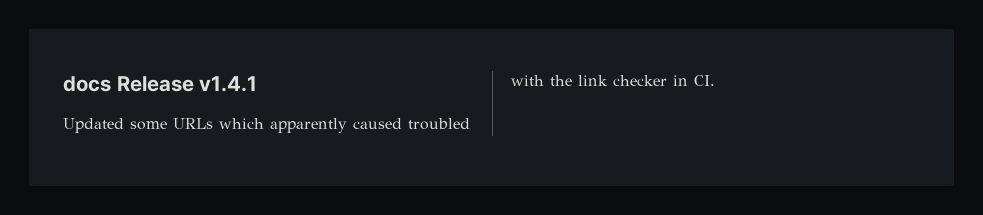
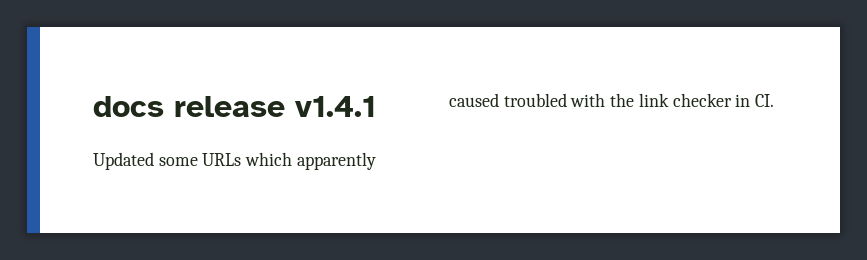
- docs Release v1.4.1
+ docs release v1.4.1

